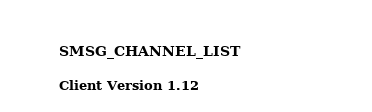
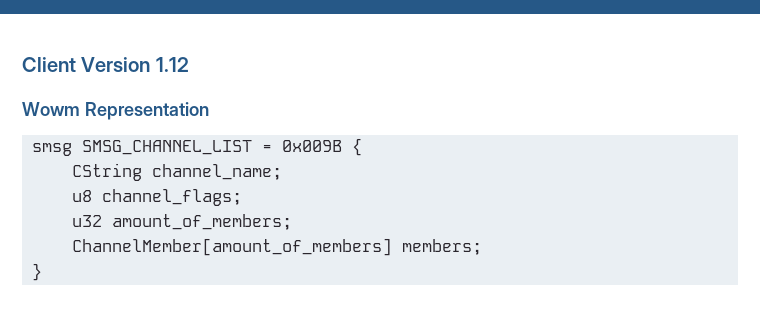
- SMSG_CHANNEL_LIST
+ Wowm Representation
+ smsg SMSG_CHANNEL_LIST = 0x009B {
+ CString channel_name;
+ u8 channel_flags;
+ u32 amount_of_members;
+ ChannelMember[amount_of_members] members;
+ }

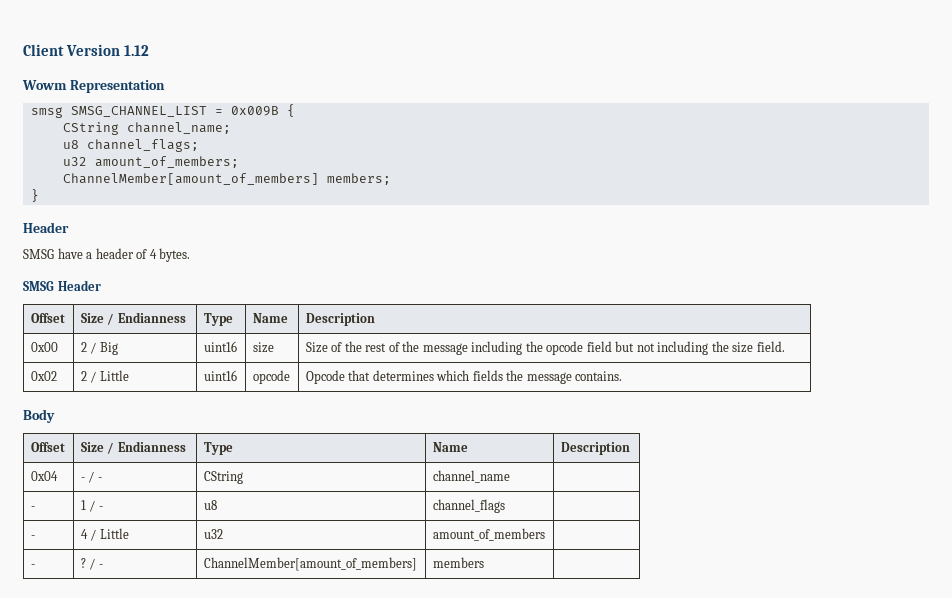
  }
+ Header
+ SMSG have a header of 4 bytes.
+ SMSG Header
+ Offset | Size / Endianness | Type | Name | Description
+ 0x00 | 2 / Big | uint16 | size | Size of the rest of the message including the opcode field but not including the size field.
+ 0x02 | 2 / Little | uint16 | opcode | Opcode that determines which fields the message contains.
+ Body
+ Offset | Size / Endianness | Type | Name | Description
+ 0x04 | - / - | CString | channel_name |
+ - | 1 / - | u8 | channel_flags |
+ - | 4 / Little | u32 | amount_of_members |
+ - | ? / - | ChannelMember[amount_of_members] | members |

